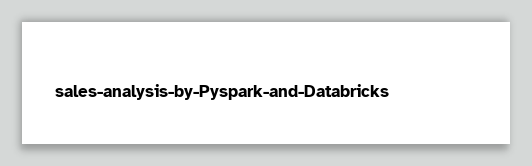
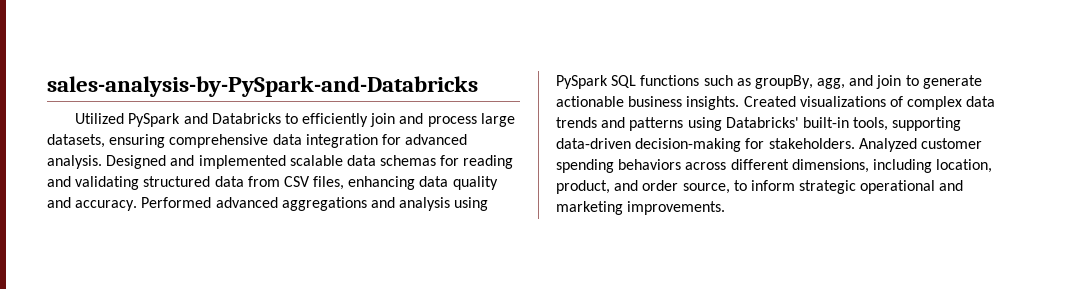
- sales-analysis-by-Pyspark-and-Databricks
+ sales-analysis-by-PySpark-and-Databricks
+ Utilized PySpark and Databricks to efficiently join and process large datasets, ensuring comprehensive data integration for advanced analysis. Designed and implemented scalable data schemas for reading and validating structured data from CSV files, enhancing data quality and accuracy. Performed advanced aggregations and analysis using PySpark SQL functions such as groupBy, agg, and join to generate actionable business insights. Created visualizations of complex data trends and patterns using Databricks' built-in tools, supporting data-driven decision-making for stakeholders. Analyzed customer spending behaviors across different dimensions, including location, product, and order source, to inform strategic operational and marketing improvements.

